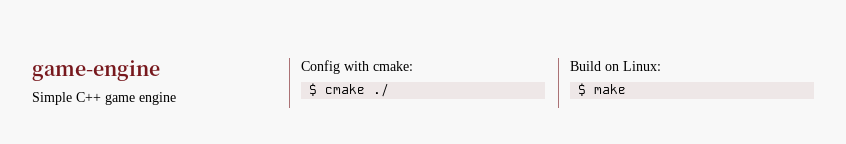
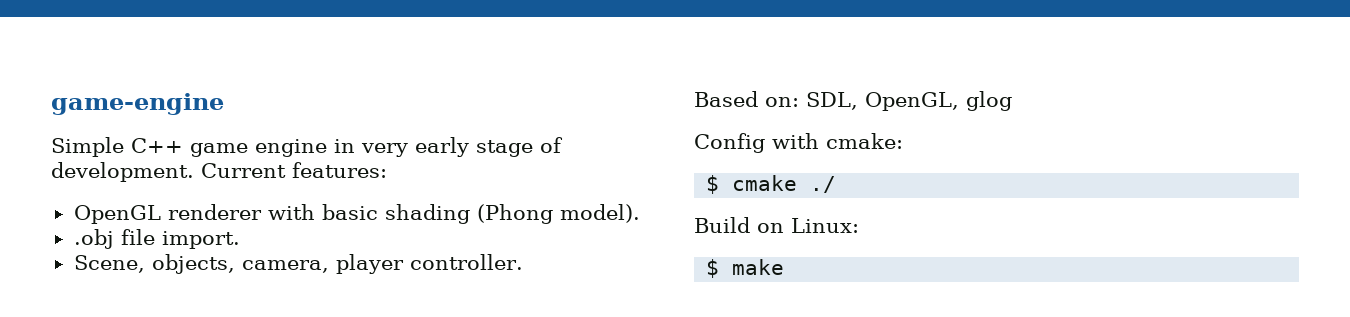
- Simple C++ game engine
+ Simple C++ game engine in very early stage of development. Current features:
+ OpenGL renderer with basic shading (Phong model).
+ .obj file import.
+ Scene, objects, camera, player controller.
+ Based on: SDL, OpenGL, glog

